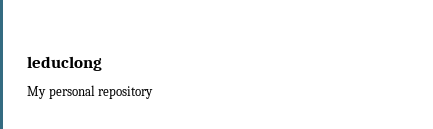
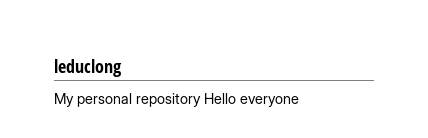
- My personal repository
+ My personal repository Hello everyone

